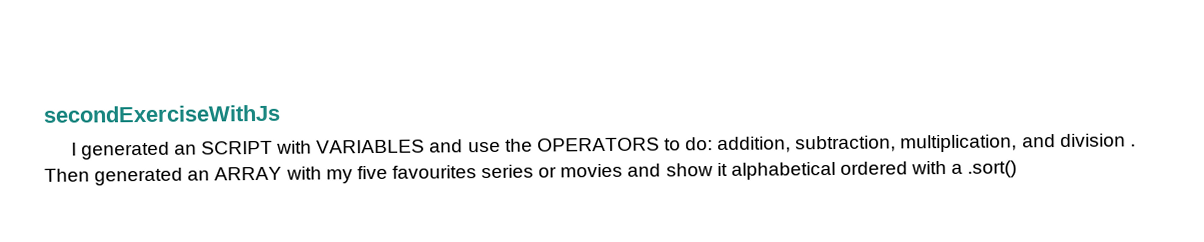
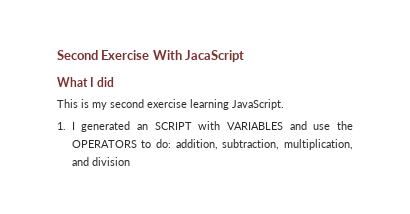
- secondExerciseWithJs
- I generated an SCRIPT with VARIABLES and use the OPERATORS to do: addition, subtraction, multiplication, and division . Then generated an ARRAY with my five favourites series or movies and show it alphabetical ordered with a .sort()
+ Second Exercise With JacaScript
+ What I did
+ This is my second exercise learning JavaScript.
+ 1. I generated an SCRIPT with VARIABLES and use the OPERATORS to do: addition, subtraction, multiplication, and division

